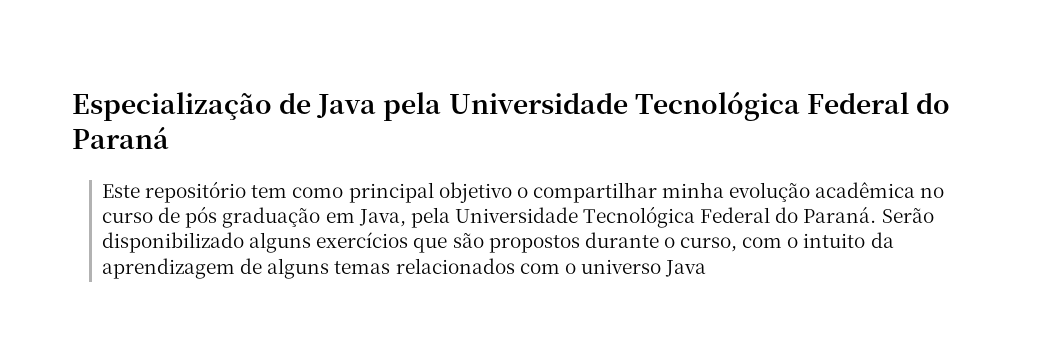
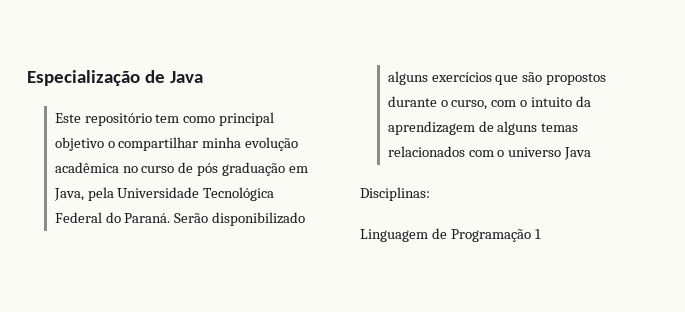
- Especialização de Java pela Universidade Tecnológica Federal do Paraná
+ Especialização de Java
+ Disciplinas:
+ Linguagem de Programação 1

